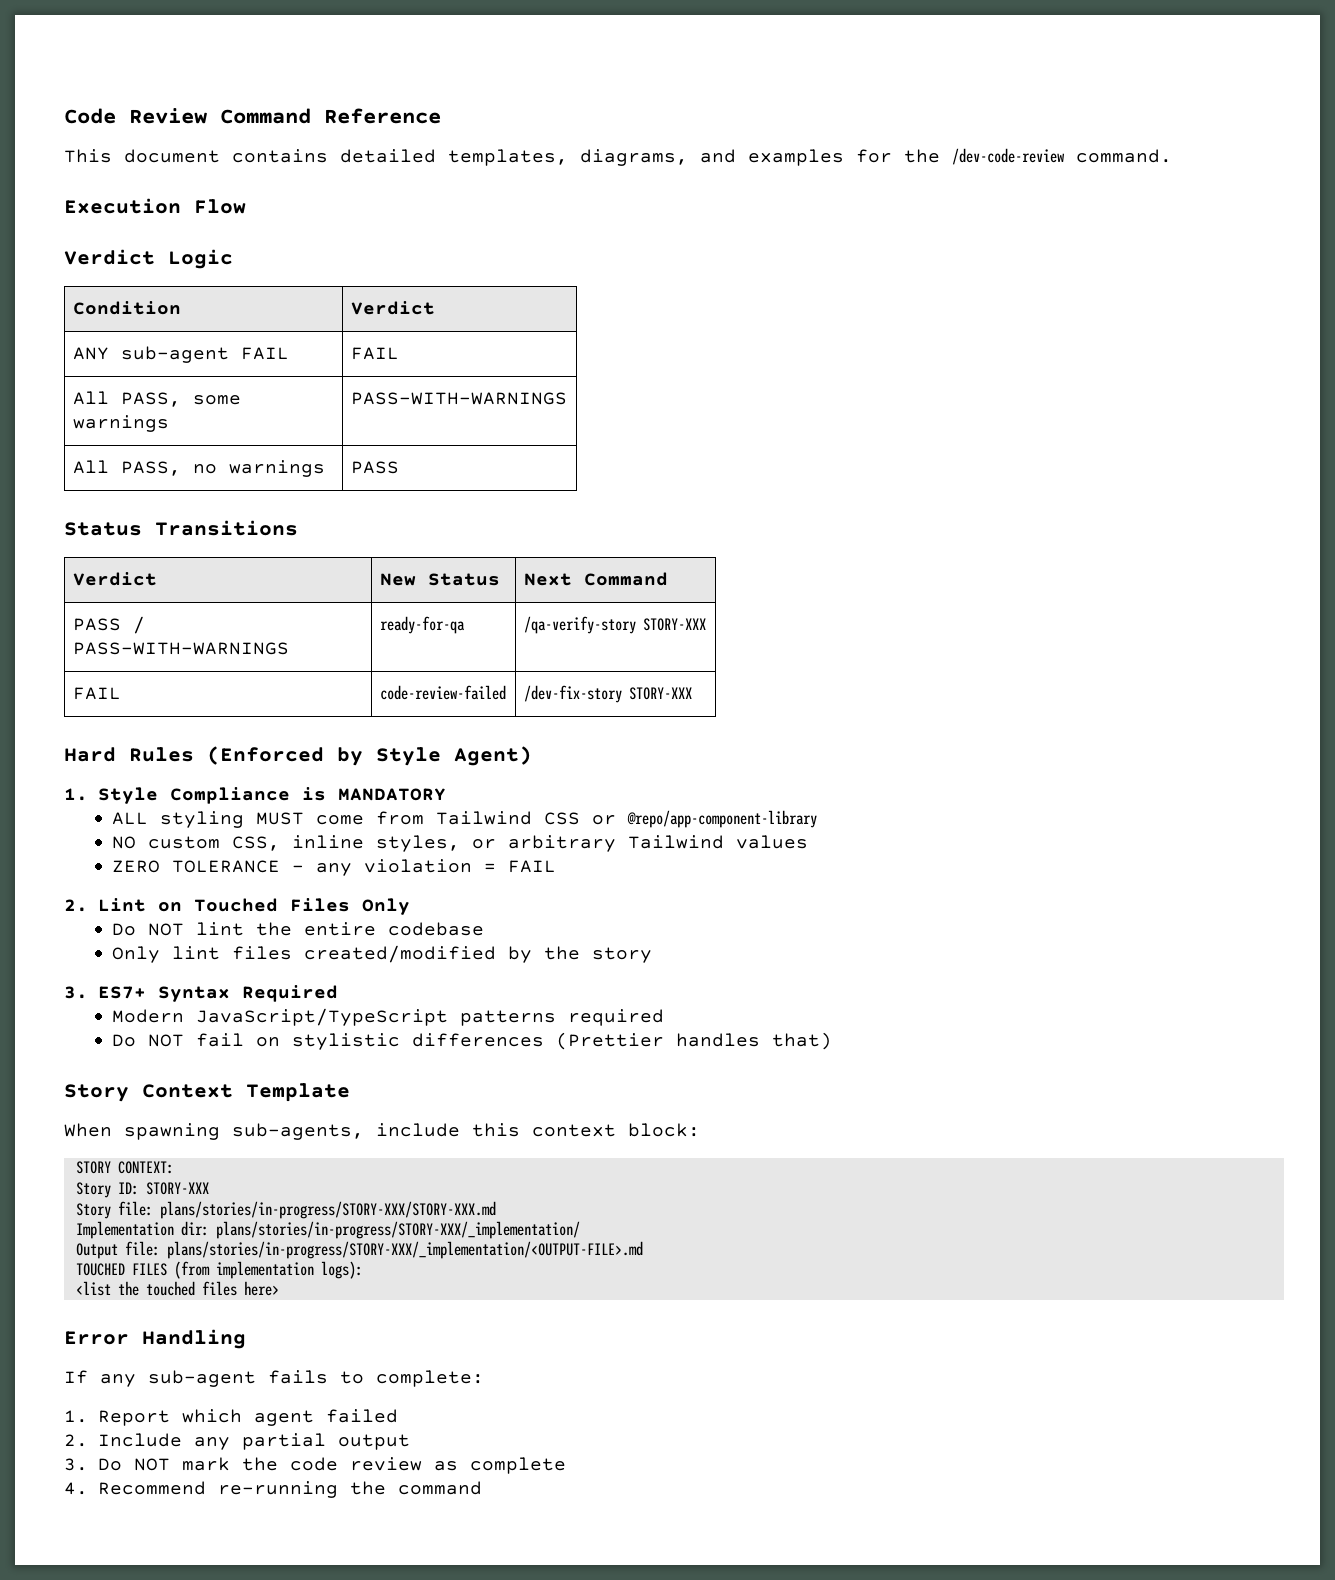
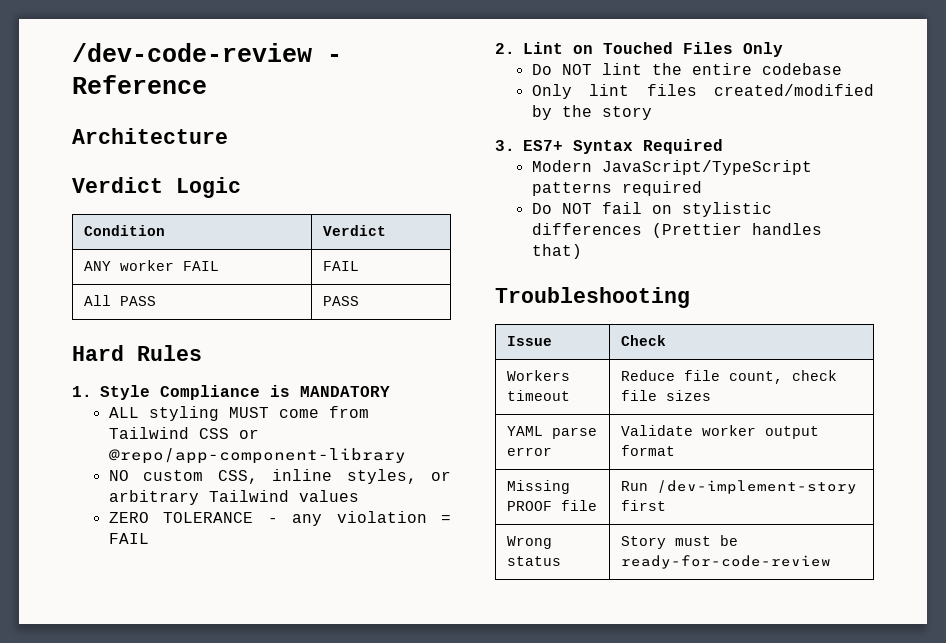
- Code Review Command Reference
- This document contains detailed templates, diagrams, and examples for the /dev-code-review command.
- Execution Flow
+ /dev-code-review - Reference
+ Architecture
- ANY sub-agent FAIL | FAIL
+ ANY worker FAIL | FAIL
- All PASS, some warnings | PASS-WITH-WARNINGS
- All PASS, no warnings | PASS
- Status Transitions
- Verdict | New Status | Next Command
- PASS / PASS-WITH-WARNINGS | ready-for-qa | /qa-verify-story STORY-XXX
- FAIL | code-review-failed | /dev-fix-story STORY-XXX
- Hard Rules (Enforced by Style Agent)
+ All PASS | PASS
+ Hard Rules
- Story Context Template
- When spawning sub-agents, include this context block:
- STORY CONTEXT:
- Story ID: STORY-XXX
- Story file: plans/stories/in-progress/STORY-XXX/STORY-XXX.md
- Implementation dir: plans/stories/in-progress/STORY-XXX/_implementation/
- Output file: plans/stories/in-progress/STORY-XXX/_implementation/<OUTPUT-FILE>.md
- TOUCHED FILES (from implementation logs):
- <list the touched files here>
- Error Handling
- If any sub-agent fails to complete:
- 1. Report which agent failed
- 2. Include any partial output
- 3. Do NOT mark the code review as complete
- 4. Recommend re-running the command
+ Troubleshooting
+ Issue | Check
+ Workers timeout | Reduce file count, check file sizes
+ YAML parse error | Validate worker output format
+ Missing PROOF file | Run /dev-implement-story first
+ Wrong status | Story must be ready-for-code-review

